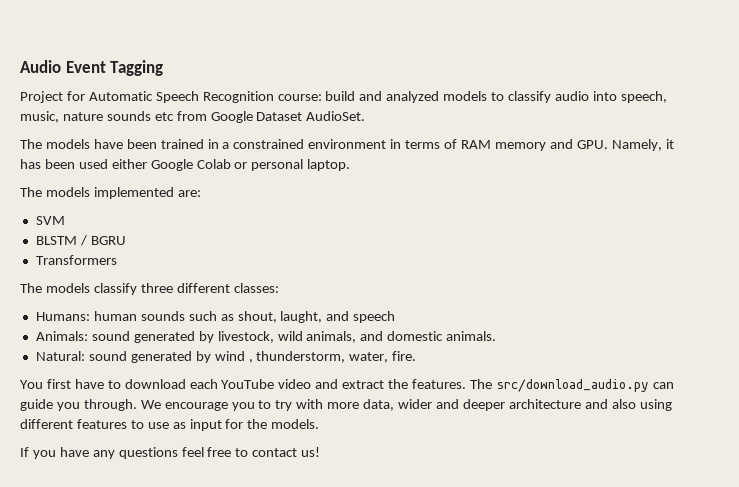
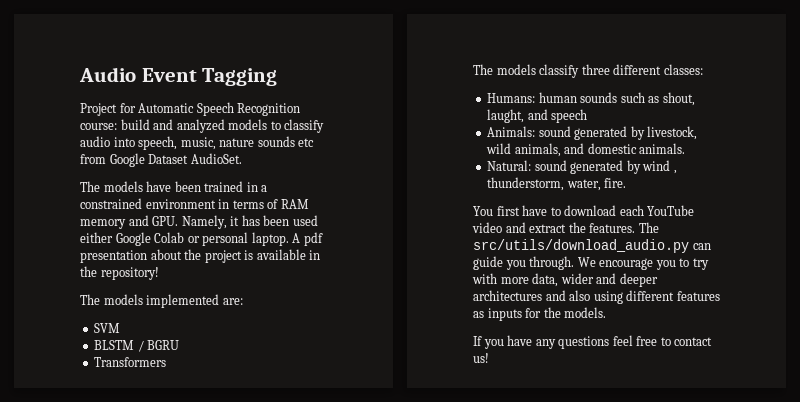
+ A pdf presentation about the project is available in the repository!
- The src/download_audio.py can guide you through.
+ The src/utils/download_audio.py can guide you through.
- We encourage you to try with more data, wider and deeper architecture and also using different features to use as input for the models.
+ We encourage you to try with more data, wider and deeper architectures and also using different features as inputs for the models.

